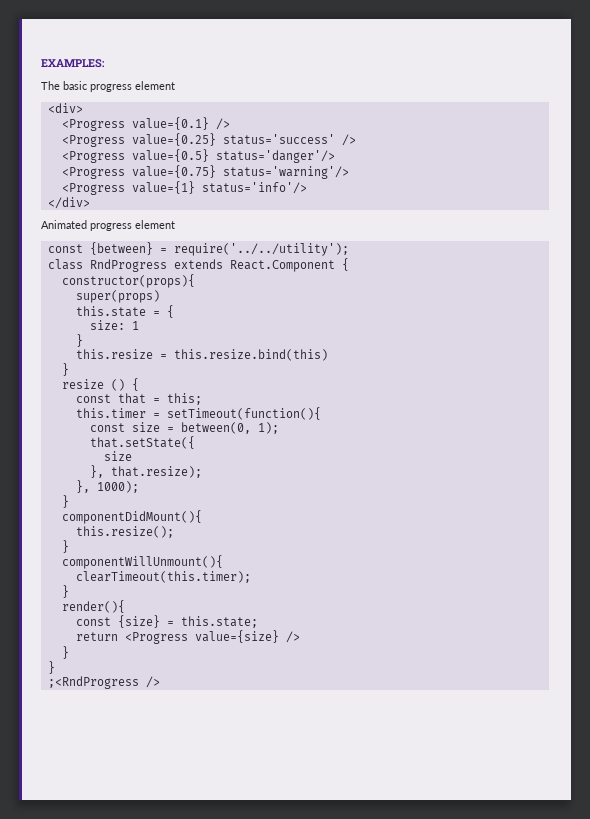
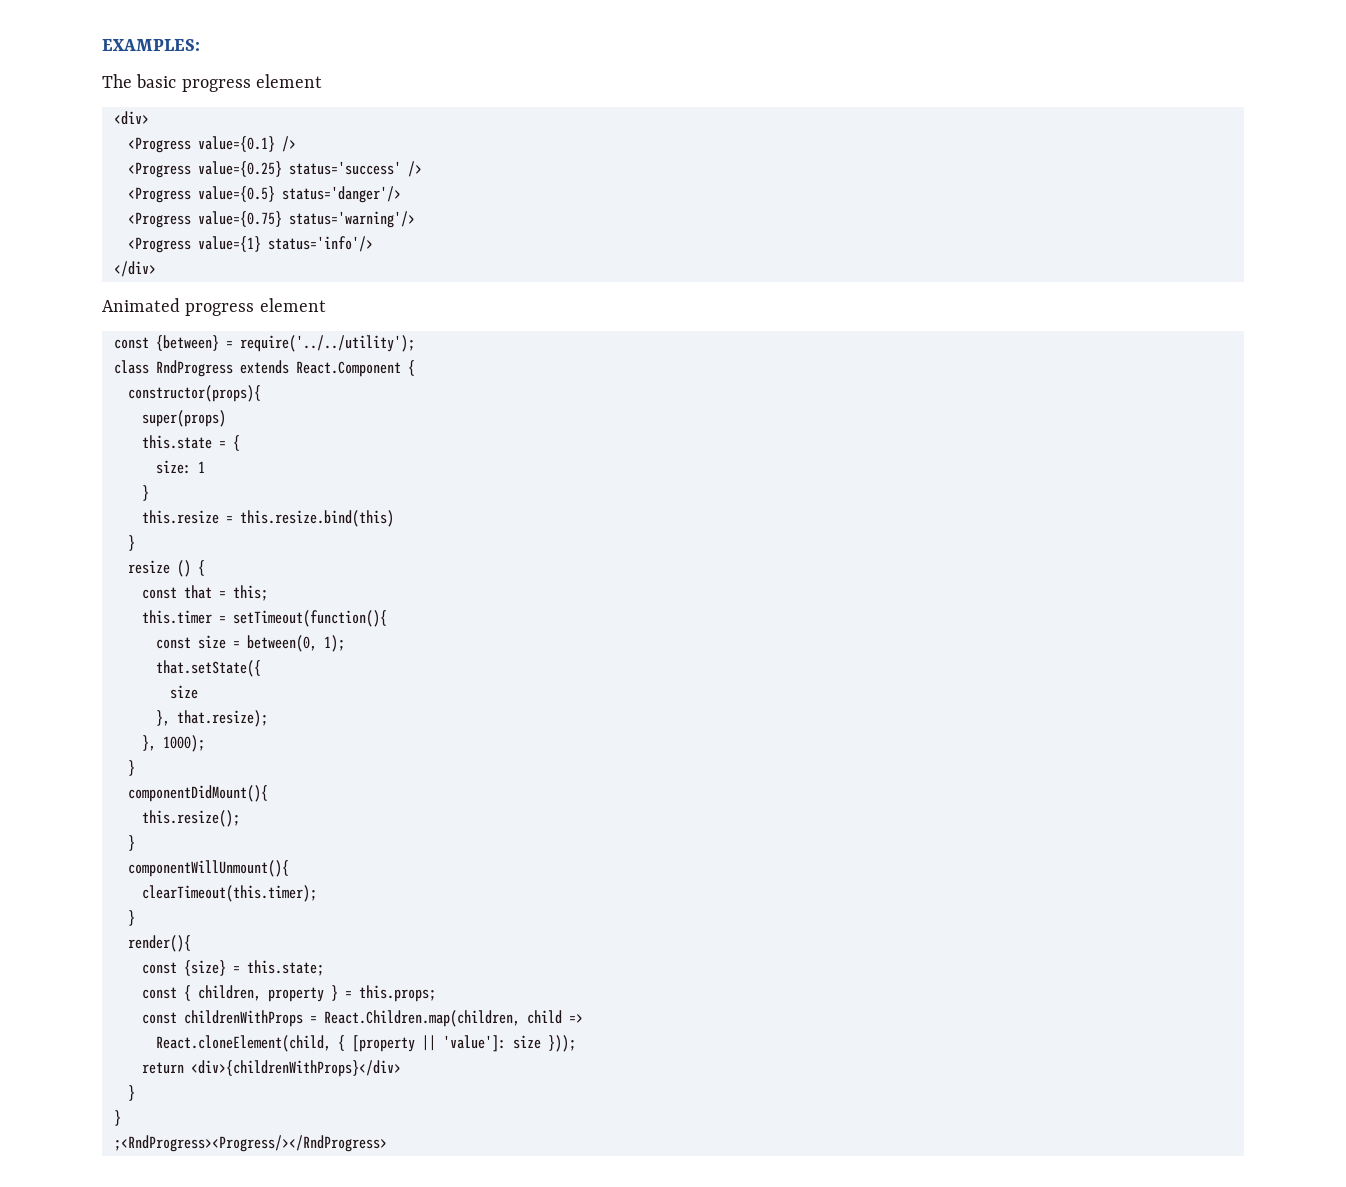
- return <Progress value={size} />
+ const { children, property } = this.props;
+ const childrenWithProps = React.Children.map(children, child =>
+ React.cloneElement(child, { [property || 'value']: size }));
+ return <div>{childrenWithProps}</div>
- ;<RndProgress />
+ ;<RndProgress><Progress/></RndProgress>

